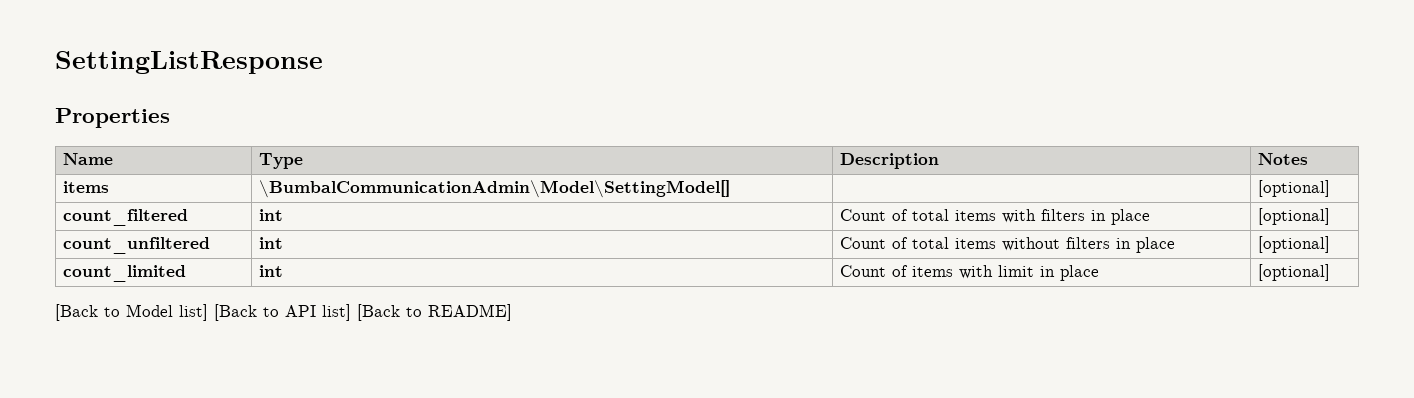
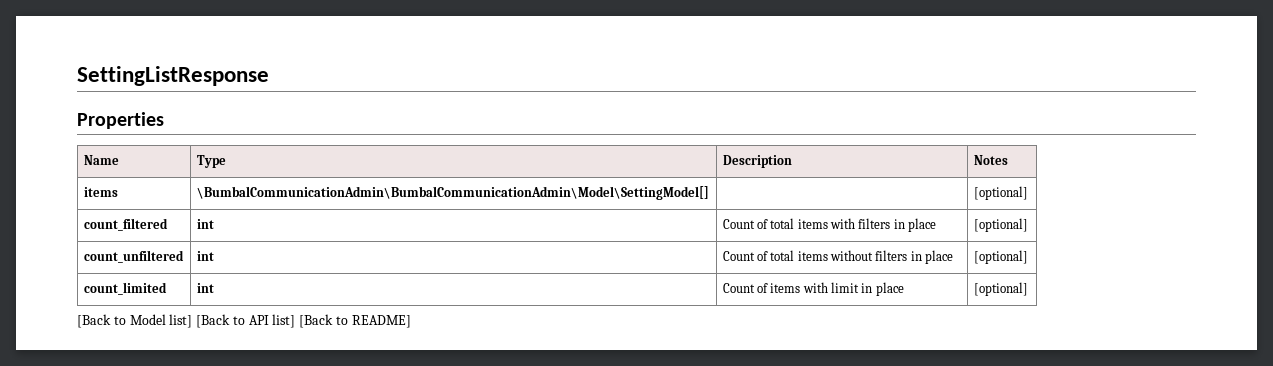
- items | \BumbalCommunicationAdmin\Model\SettingModel[] | | [optional]
+ items | \BumbalCommunicationAdmin\BumbalCommunicationAdmin\Model\SettingModel[] | | [optional]

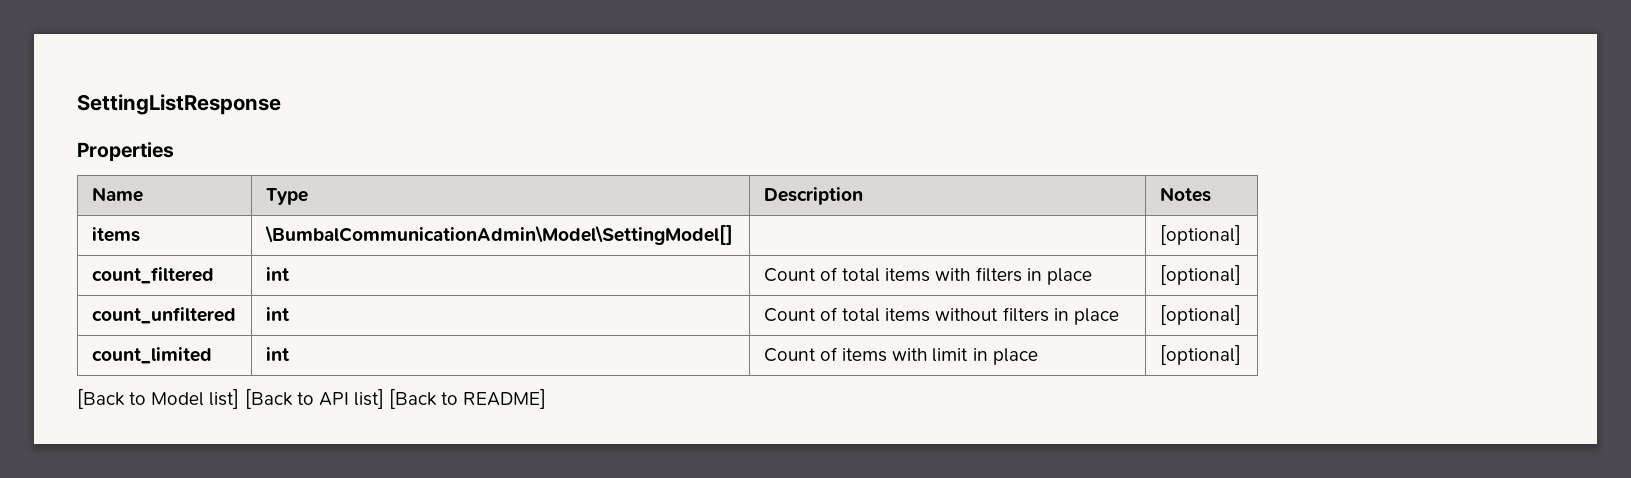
- items | \BumbalCommunicationAdmin\BumbalCommunicationAdmin\Model\SettingModel[] | | [optional]
+ items | \BumbalCommunicationAdmin\Model\SettingModel[] | | [optional]

